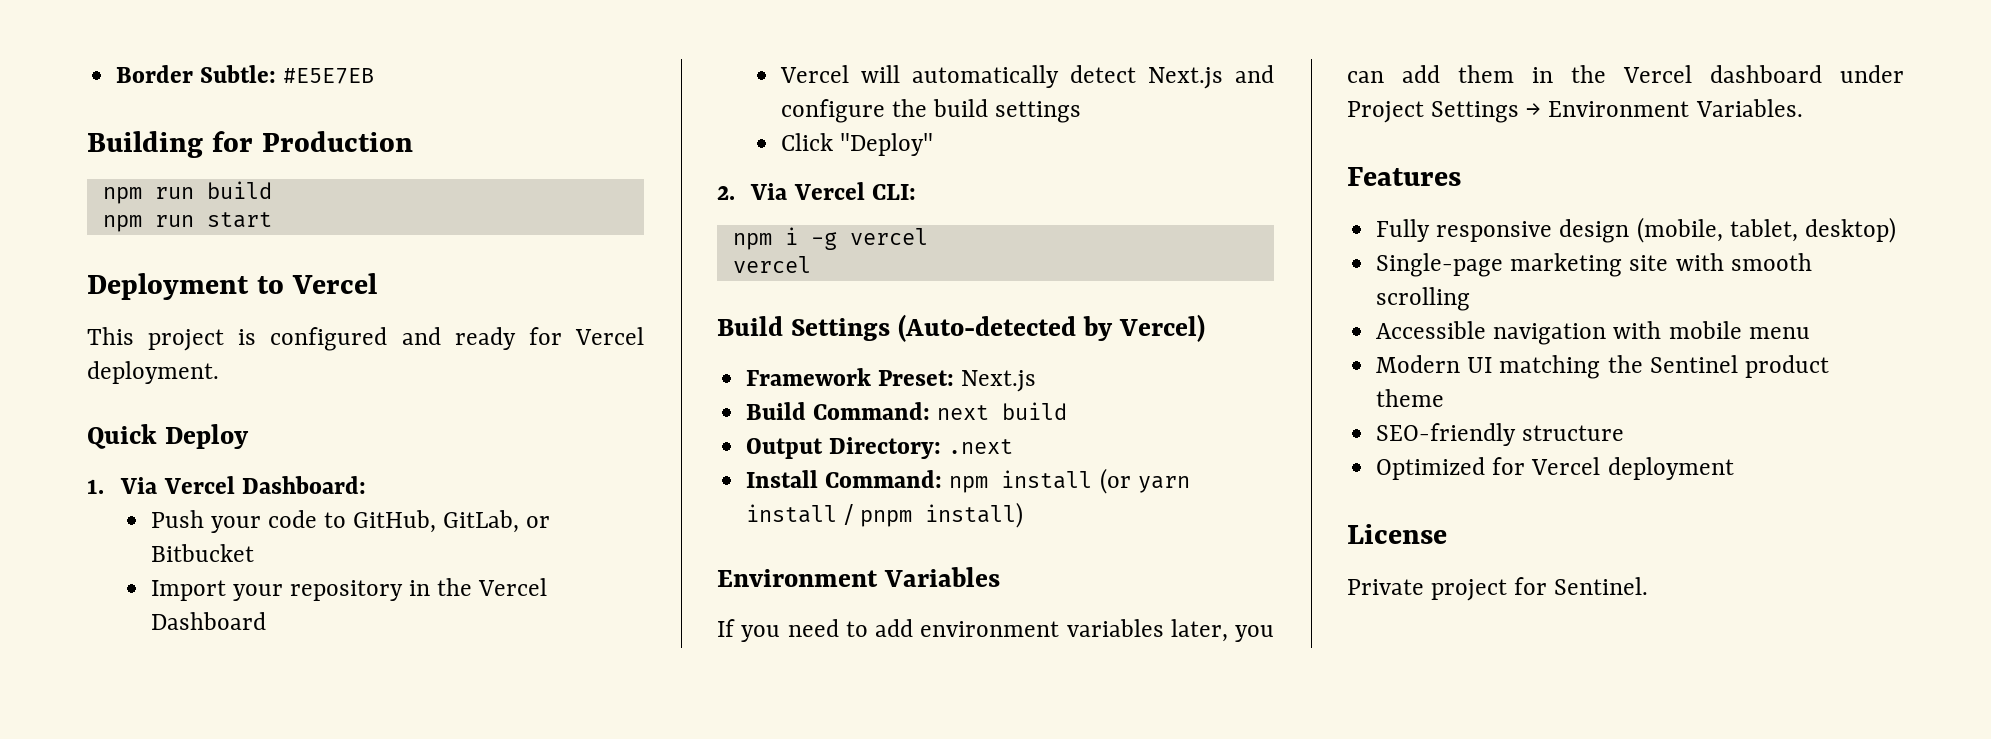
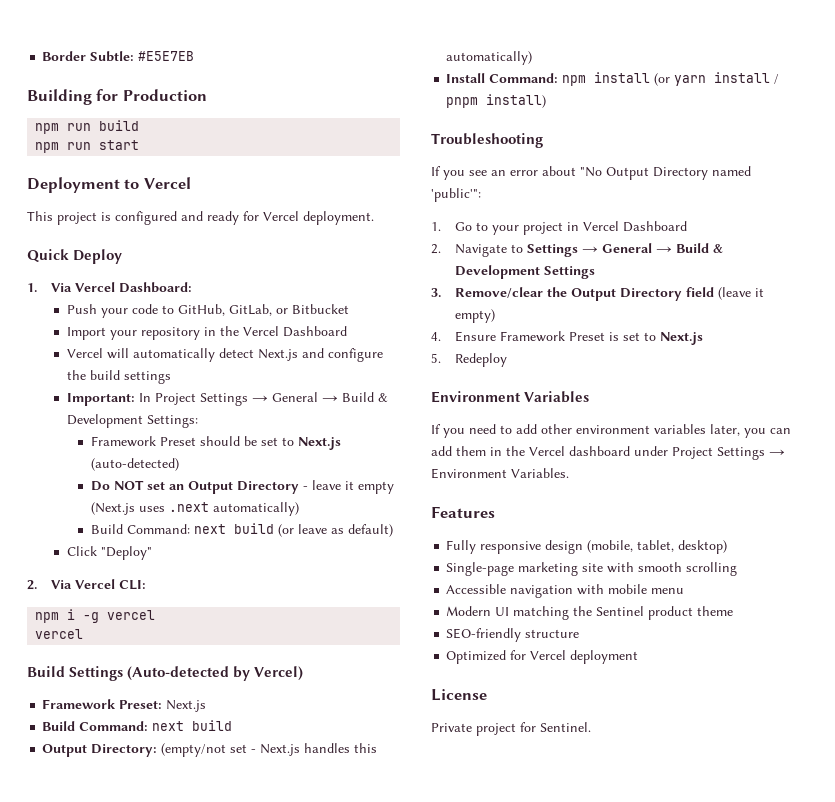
+ Important: In Project Settings → General → Build & Development Settings:
+ Framework Preset should be set to Next.js (auto-detected)
+ Do NOT set an Output Directory - leave it empty (Next.js uses .next automatically)
+ Build Command: next build (or leave as default)
- Output Directory: .next
+ Output Directory: (empty/not set - Next.js handles this automatically)
+ Troubleshooting
+ If you see an error about "No Output Directory named 'public'":
+ 1. Go to your project in Vercel Dashboard
+ 2. Navigate to Settings → General → Build & Development Settings
+ 3. Remove/clear the Output Directory field (leave it empty)
+ 4. Ensure Framework Preset is set to Next.js
+ 5. Redeploy
- If you need to add environment variables later, you can add them in the Vercel dashboard under Project Settings → Environment Variables.
+ If you need to add other environment variables later, you can add them in the Vercel dashboard under Project Settings → Environment Variables.

